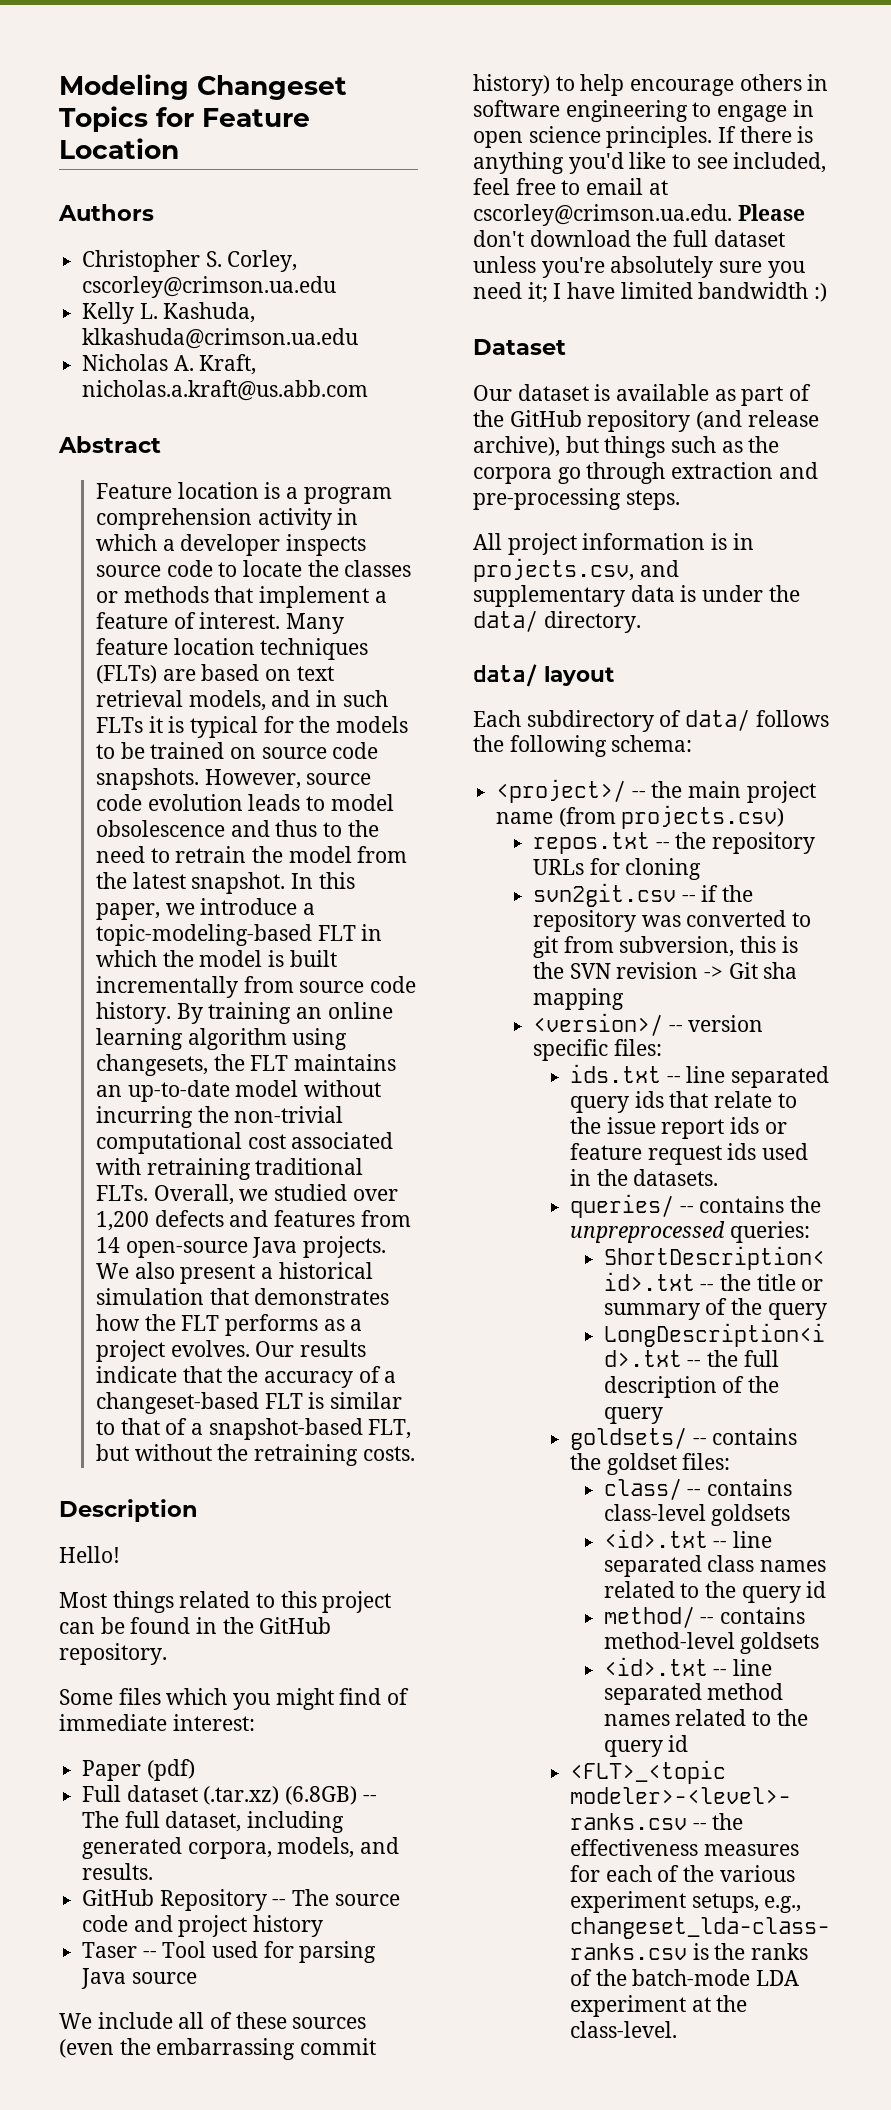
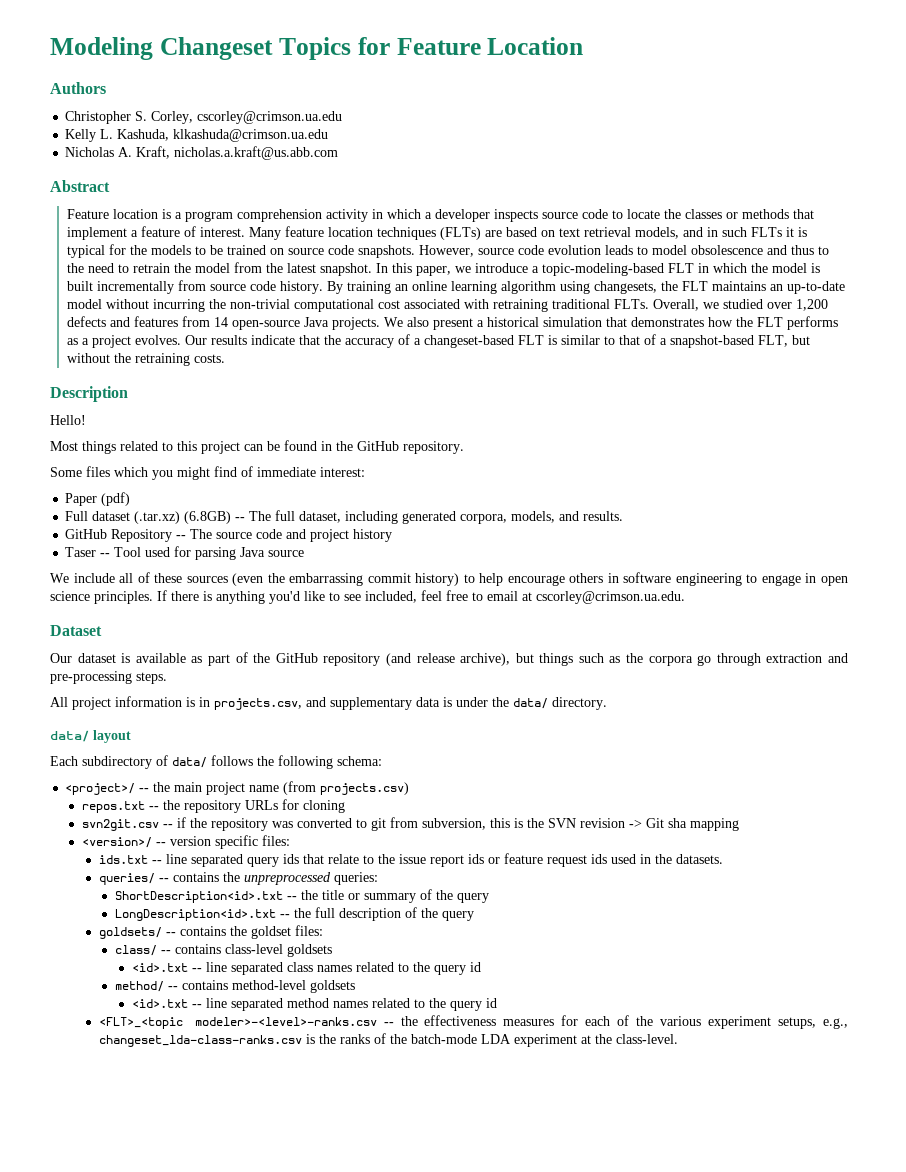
- If there is anything you'd like to see included, feel free to email at cscorley@crimson.ua.edu. Please don't download the full dataset unless you're absolutely sure you need it; I have limited bandwidth :)
+ If there is anything you'd like to see included, feel free to email at cscorley@crimson.ua.edu.

